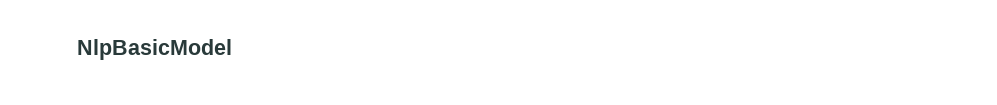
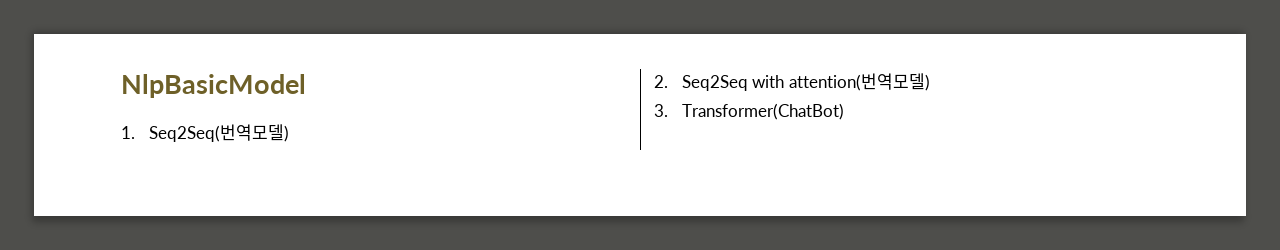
+ 1. Seq2Seq(번역모델)
+ 2. Seq2Seq with attention(번역모델)
+ 3. Transformer(ChatBot)

